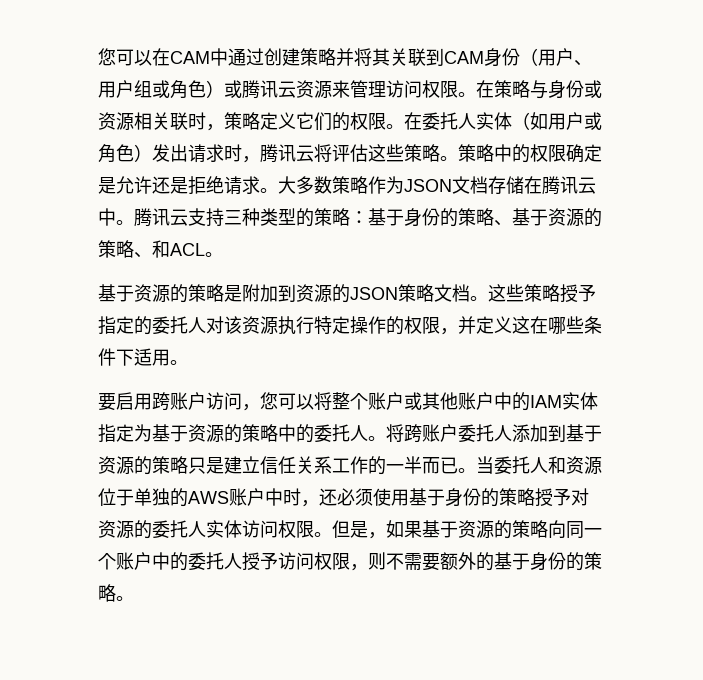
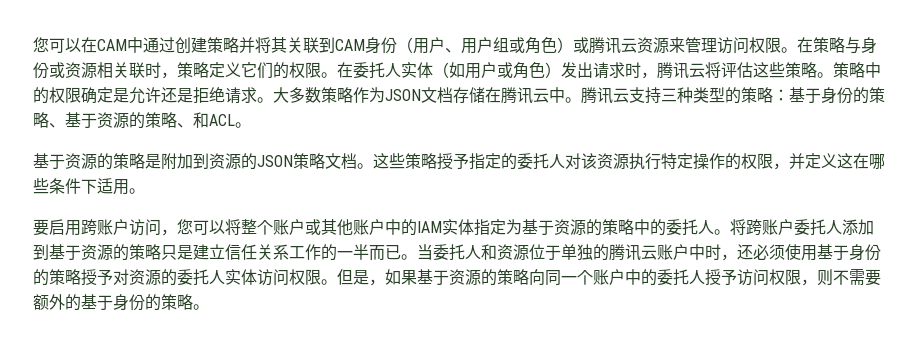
- 当委托人和资源位于单独的AWS账户中时，还必须使用基于身份的策略授予对资源的委托人实体访问权限。
+ 当委托人和资源位于单独的腾讯云账户中时，还必须使用基于身份的策略授予对资源的委托人实体访问权限。

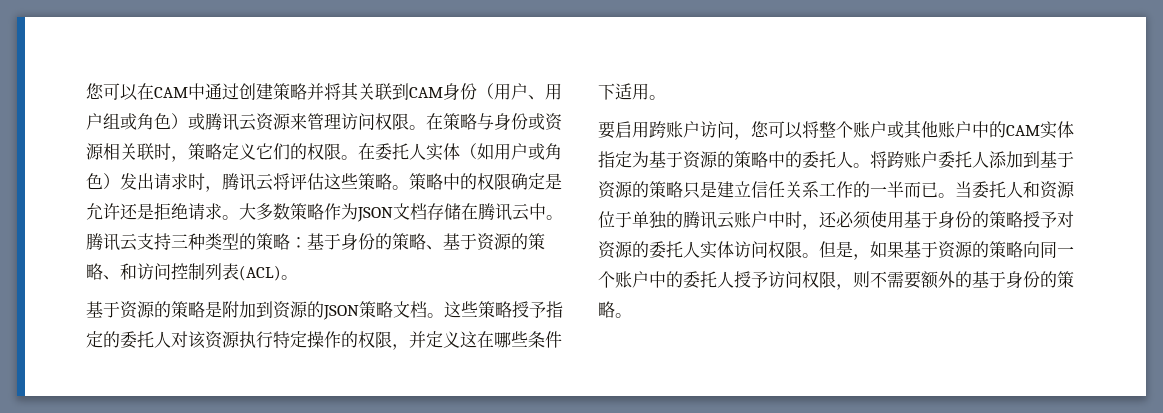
- 腾讯云支持三种类型的策略：基于身份的策略、基于资源的策略、和ACL。
+ 腾讯云支持三种类型的策略：基于身份的策略、基于资源的策略、和访问控制列表(ACL)。
- 要启用跨账户访问，您可以将整个账户或其他账户中的IAM实体指定为基于资源的策略中的委托人。
+ 要启用跨账户访问，您可以将整个账户或其他账户中的CAM实体指定为基于资源的策略中的委托人。

